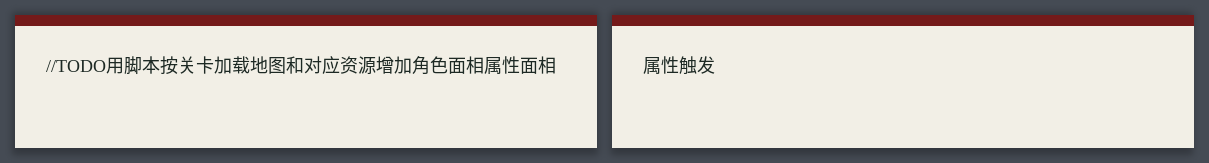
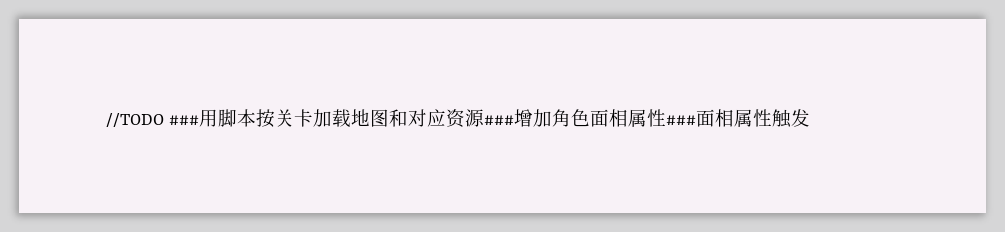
- //TODO用脚本按关卡加载地图和对应资源增加角色面相属性面相属性触发
+ //TODO ###用脚本按关卡加载地图和对应资源###增加角色面相属性###面相属性触发

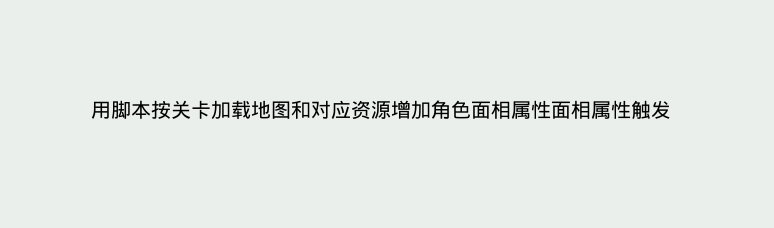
- //TODO ###用脚本按关卡加载地图和对应资源###增加角色面相属性###面相属性触发
+ 用脚本按关卡加载地图和对应资源增加角色面相属性面相属性触发

